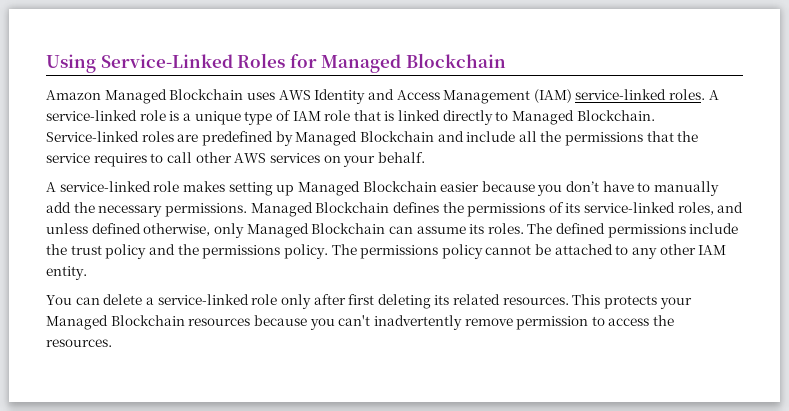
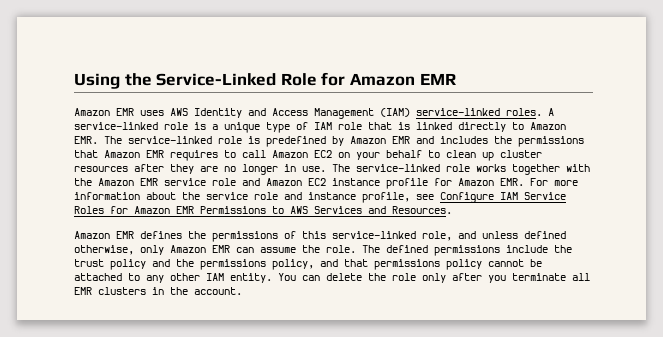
- Using Service-Linked Roles for Managed Blockchain
- Amazon Managed Blockchain uses AWS Identity and Access Management (IAM) service-linked roles.
+ Using the Service-Linked Role for Amazon EMR
+ Amazon EMR uses AWS Identity and Access Management (IAM) service-linked roles.
- A service-linked role is a unique type of IAM role that is linked directly to Managed Blockchain. Service-linked roles are predefined by Managed Blockchain and include all the permissions that the service requires to call other AWS services on your behalf.
- A service-linked role makes setting up Managed Blockchain easier because you don’t have to manually add the necessary permissions. Managed Blockchain defines the permissions of its service-linked roles, and unless defined otherwise, only Managed Blockchain can assume its roles.
+ A service-linked role is a unique type of IAM role that is linked directly to Amazon EMR. The service-linked role is predefined by Amazon EMR and includes the permissions that Amazon EMR requires to call Amazon EC2 on your behalf to clean up cluster resources after they are no longer in use. The service-linked role works together with the Amazon EMR service role and Amazon EC2 instance profile for Amazon EMR. For more information about the service role and instance profile, see Configure IAM Service Roles for Amazon EMR Permissions to AWS Services and Resources.
+ Amazon EMR defines the permissions of this service-linked role, and unless defined otherwise, only Amazon EMR can assume the role.
- The defined permissions include the trust policy and the permissions policy. The permissions policy cannot be attached to any other IAM entity.
- You can delete a service-linked role only after first deleting its related resources. This protects your Managed Blockchain resources because you can't inadvertently remove permission to access the resources.
+ The defined permissions include the trust policy and the permissions policy, and that permissions policy cannot be attached to any other IAM entity. You can delete the role only after you terminate all EMR clusters in the account.

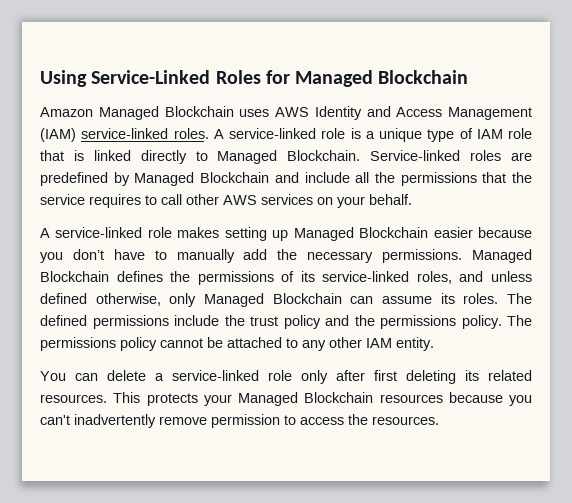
- Using the Service-Linked Role for Amazon EMR
- Amazon EMR uses AWS Identity and Access Management (IAM) service-linked roles.
+ Using Service-Linked Roles for Managed Blockchain
+ Amazon Managed Blockchain uses AWS Identity and Access Management (IAM) service-linked roles.
- A service-linked role is a unique type of IAM role that is linked directly to Amazon EMR. The service-linked role is predefined by Amazon EMR and includes the permissions that Amazon EMR requires to call Amazon EC2 on your behalf to clean up cluster resources after they are no longer in use. The service-linked role works together with the Amazon EMR service role and Amazon EC2 instance profile for Amazon EMR. For more information about the service role and instance profile, see Configure IAM Service Roles for Amazon EMR Permissions to AWS Services and Resources.
- Amazon EMR defines the permissions of this service-linked role, and unless defined otherwise, only Amazon EMR can assume the role.
+ A service-linked role is a unique type of IAM role that is linked directly to Managed Blockchain. Service-linked roles are predefined by Managed Blockchain and include all the permissions that the service requires to call other AWS services on your behalf.
+ A service-linked role makes setting up Managed Blockchain easier because you don’t have to manually add the necessary permissions. Managed Blockchain defines the permissions of its service-linked roles, and unless defined otherwise, only Managed Blockchain can assume its roles.
- The defined permissions include the trust policy and the permissions policy, and that permissions policy cannot be attached to any other IAM entity. You can delete the role only after you terminate all EMR clusters in the account.
+ The defined permissions include the trust policy and the permissions policy. The permissions policy cannot be attached to any other IAM entity.
+ You can delete a service-linked role only after first deleting its related resources. This protects your Managed Blockchain resources because you can't inadvertently remove permission to access the resources.

